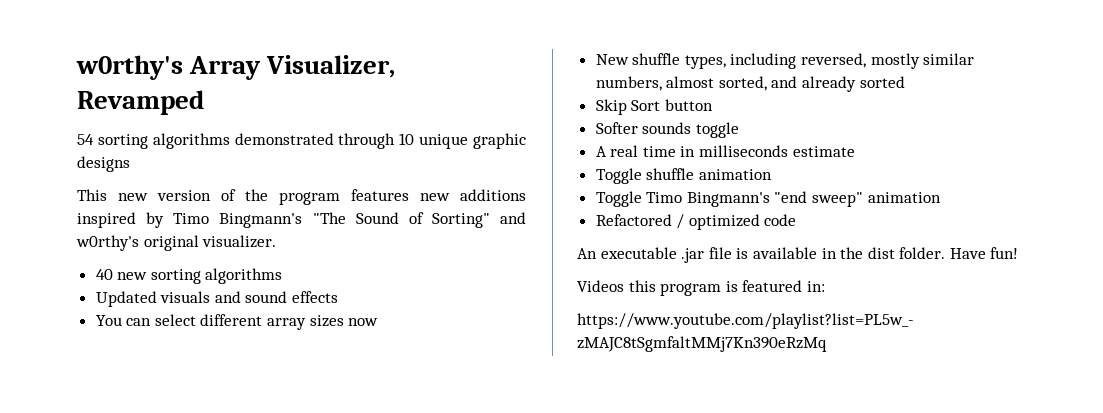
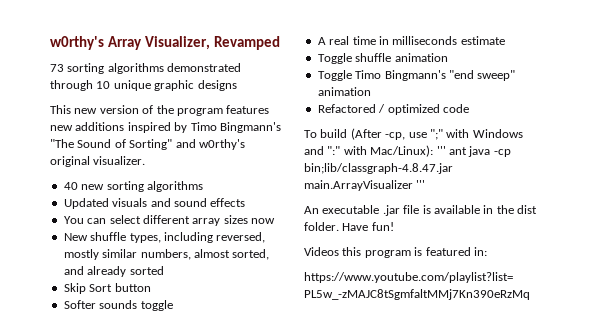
- 54 sorting algorithms demonstrated through 10 unique graphic designs
+ 73 sorting algorithms demonstrated through 10 unique graphic designs
+ To build (After -cp, use ";" with Windows and ":" with Mac/Linux): ''' ant java -cp bin;lib/classgraph-4.8.47.jar main.ArrayVisualizer '''

